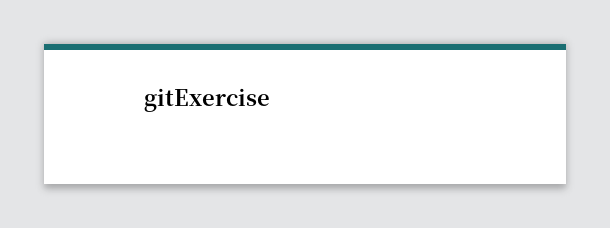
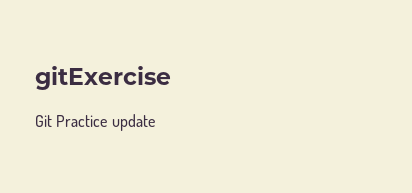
+ Git Practice update

